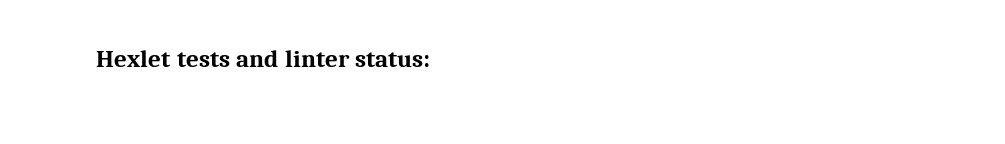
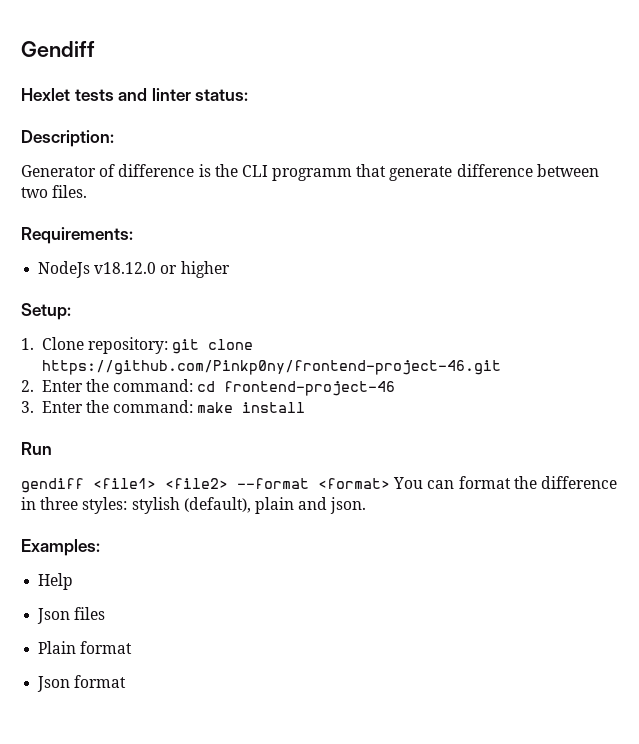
+ Gendiff
+ Description:
+ Generator of difference is the CLI programm that generate difference between two files.
+ Requirements:
+ NodeJs v18.12.0 or higher
+ Setup:
+ 1. Clone repository: git clone https://github.com/Pinkp0ny/frontend-project-46.git
+ 2. Enter the command: cd frontend-project-46
+ 3. Enter the command: make install
+ Run
+ gendiff <file1> <file2> --format <format> You can format the difference in three styles: stylish (default), plain and json.
+ Examples:
+ Help
+ Json files
+ Plain format
+ Json format

